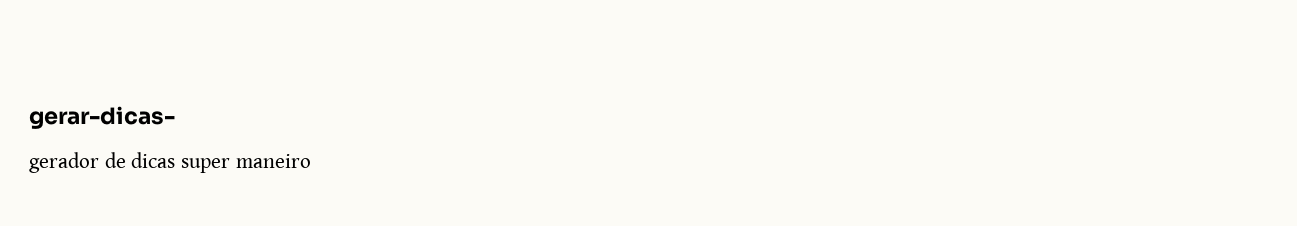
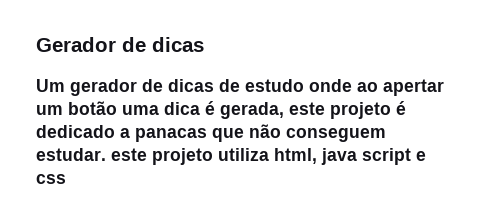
- gerar-dicas-
- gerador de dicas super maneiro
+ Gerador de dicas
+ Um gerador de dicas de estudo onde ao apertar um botão uma dica é gerada, este projeto é dedicado a panacas que não conseguem estudar. este projeto utiliza html, java script e css

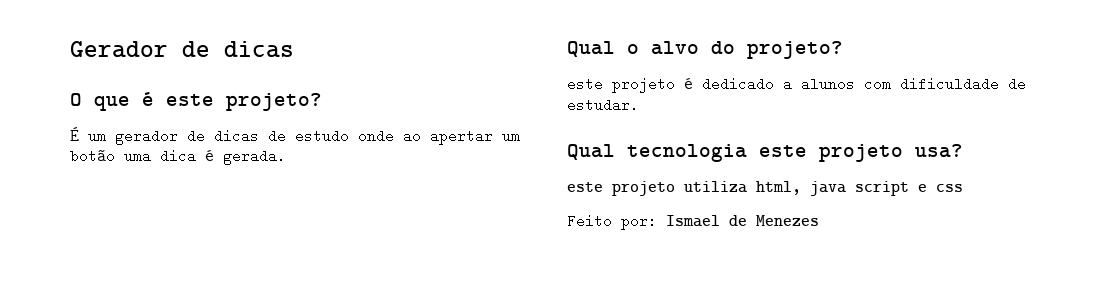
- Um gerador de dicas de estudo onde ao apertar um botão uma dica é gerada, este projeto é dedicado a panacas que não conseguem estudar. este projeto utiliza html, java script e css
+ O que é este projeto?
+ É um gerador de dicas de estudo onde ao apertar um botão uma dica é gerada.
+ Qual o alvo do projeto?
+ este projeto é dedicado a alunos com dificuldade de estudar.
+ Qual tecnologia este projeto usa?
+ este projeto utiliza html, java script e css
+ Feito por: Ismael de Menezes

